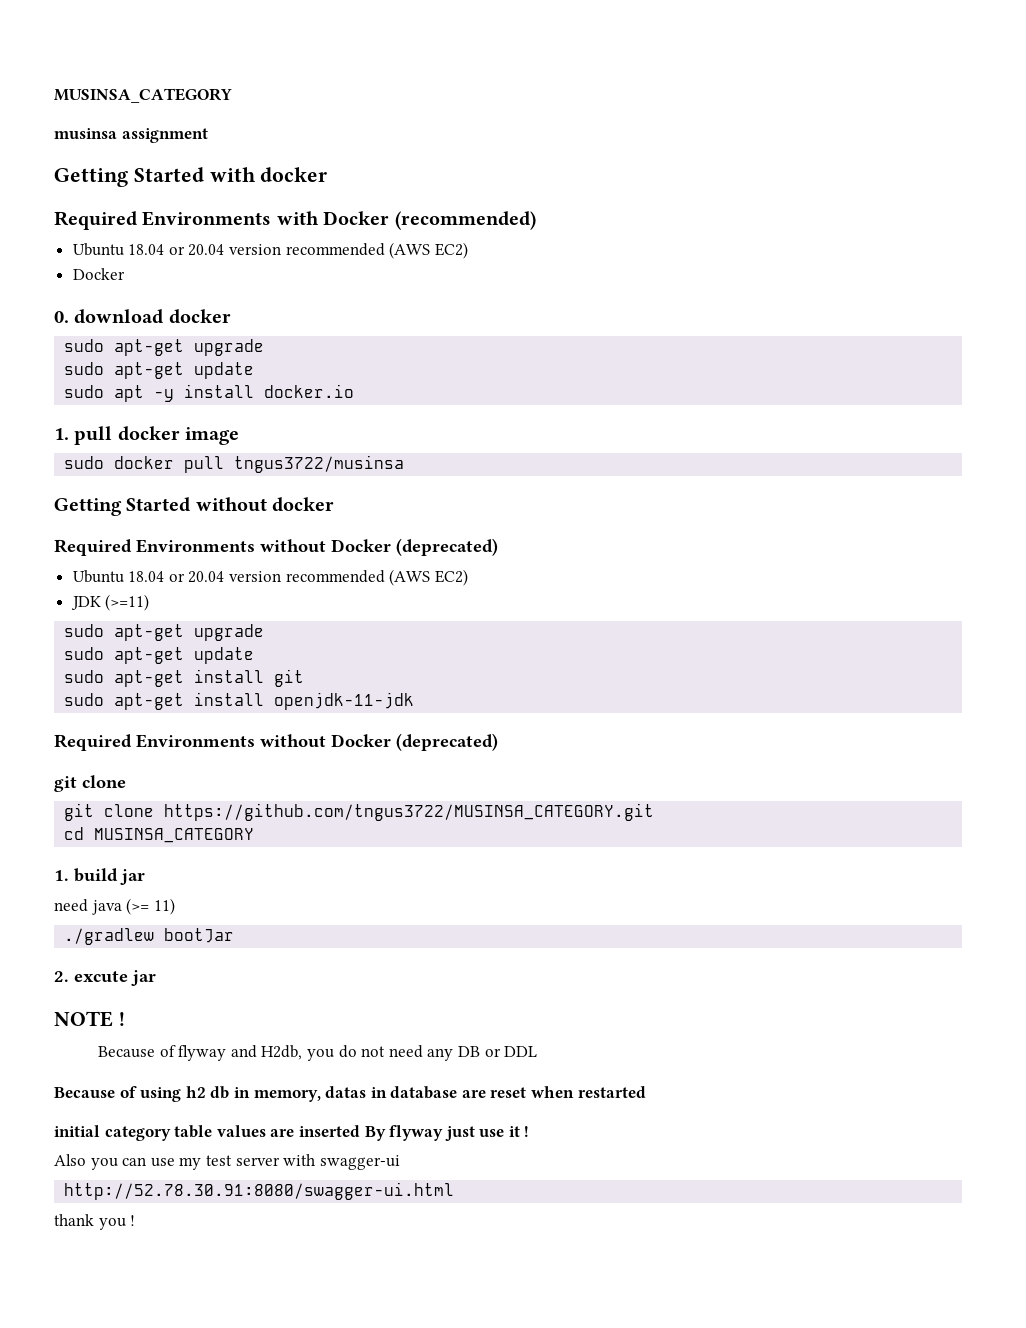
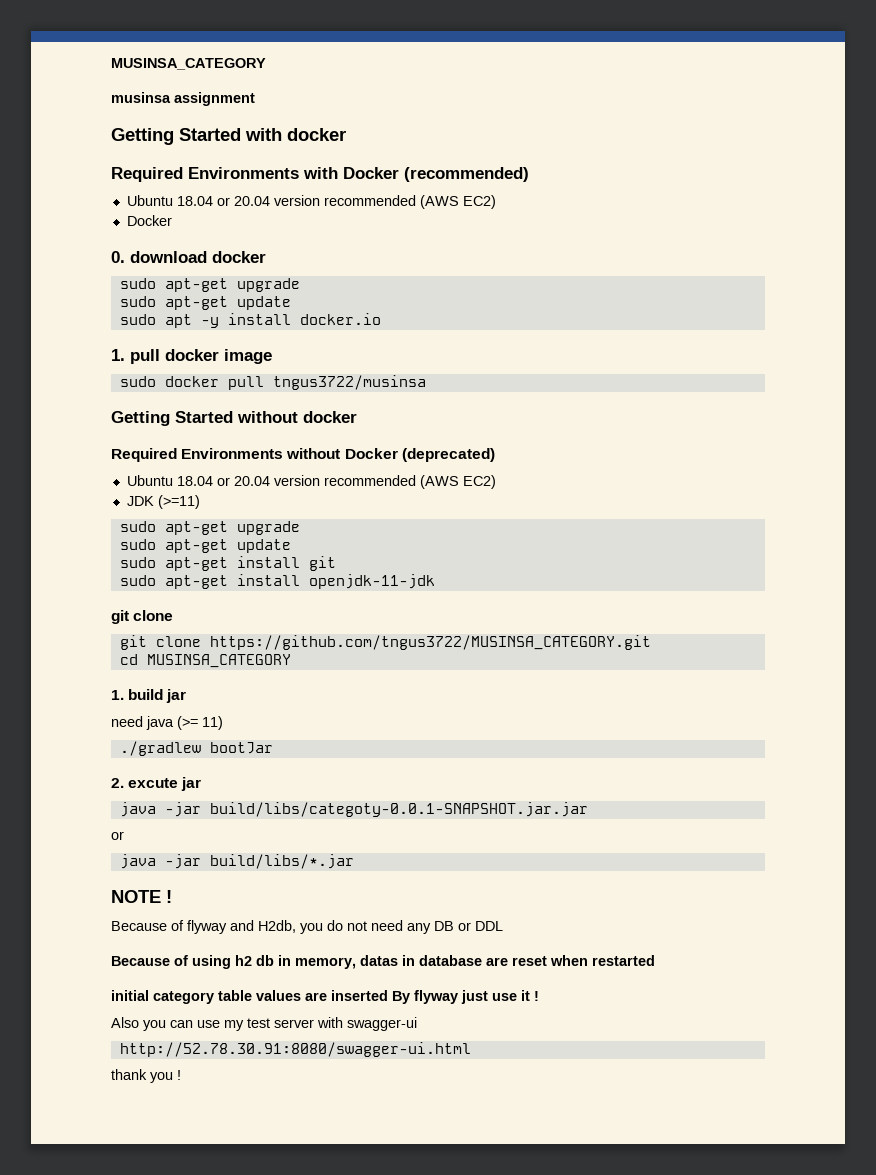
  sudo apt-get install openjdk-11-jdk
- Required Environments without Docker (deprecated)
+ java -jar build/libs/categoty-0.0.1-SNAPSHOT.jar.jar
+ or
+ java -jar build/libs/*.jar

